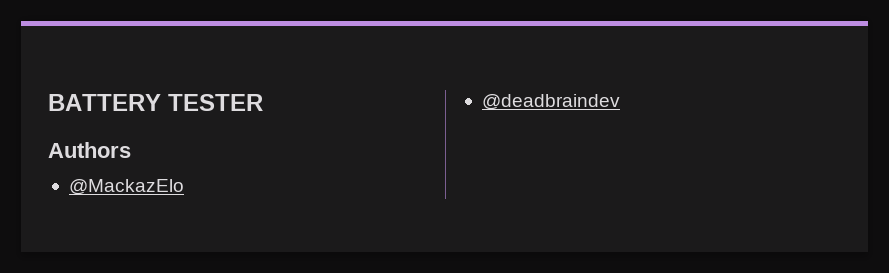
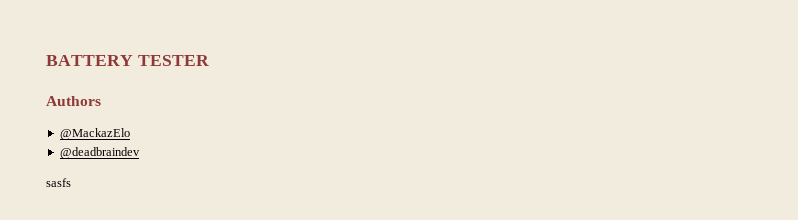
+ sasfs

